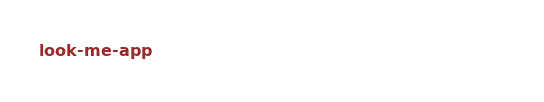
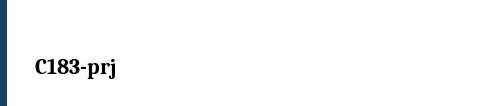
- look-me-app
+ C183-prj

